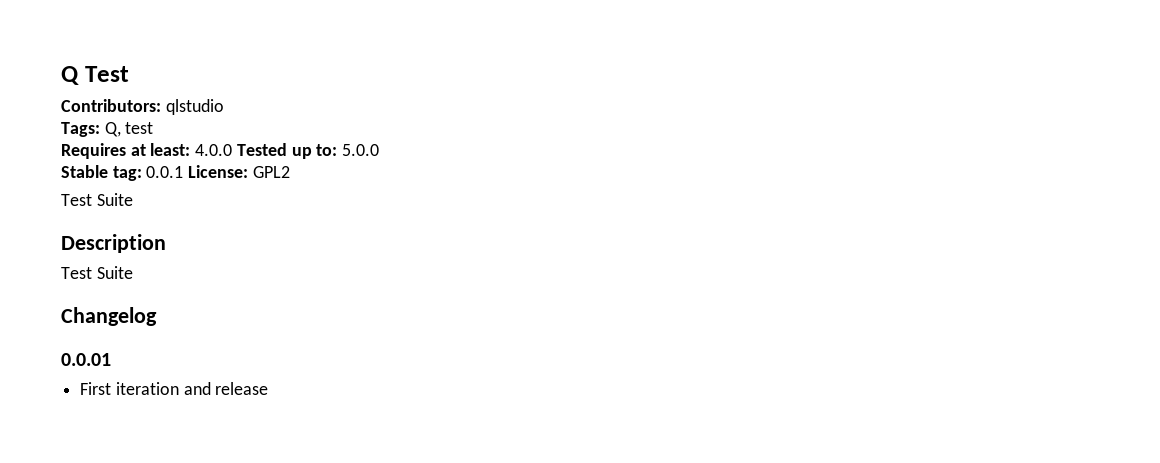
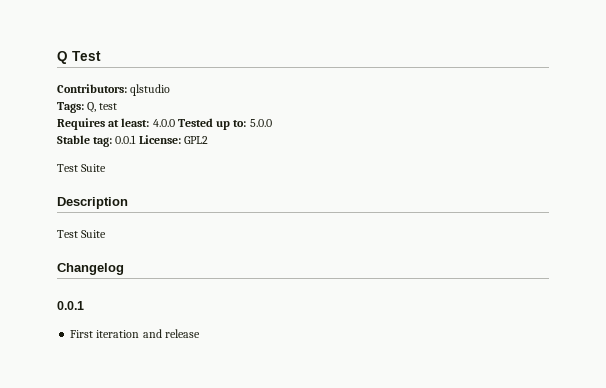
  Changelog
- 0.0.01
+ 0.0.1

